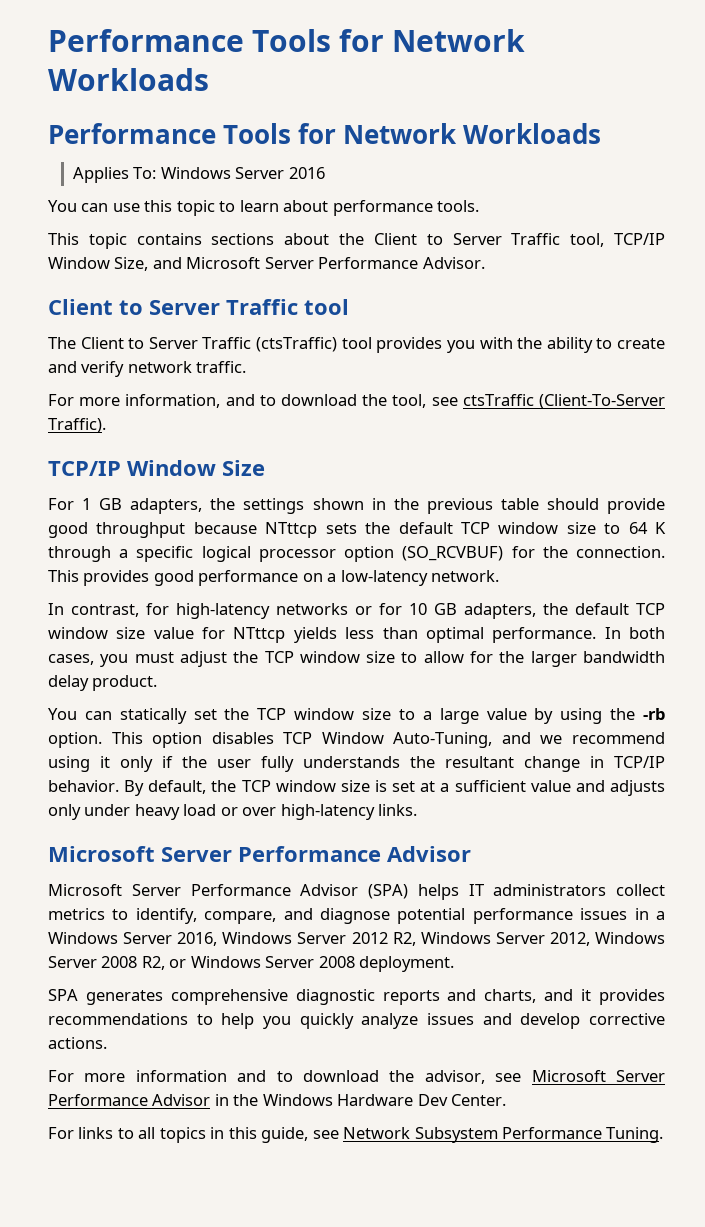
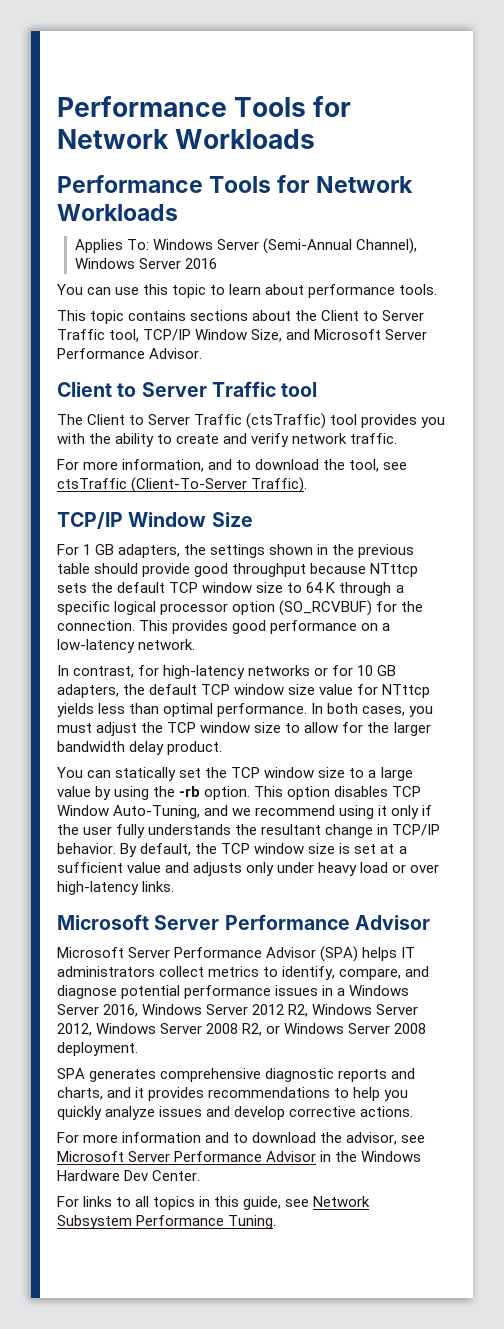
- Applies To: Windows Server 2016
+ Applies To: Windows Server (Semi-Annual Channel), Windows Server 2016

